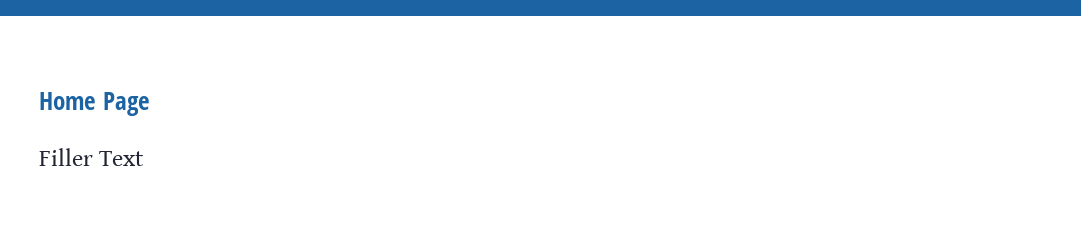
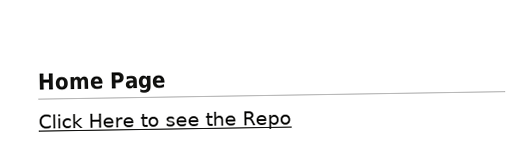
- Filler Text
+ Click Here to see the Repo

